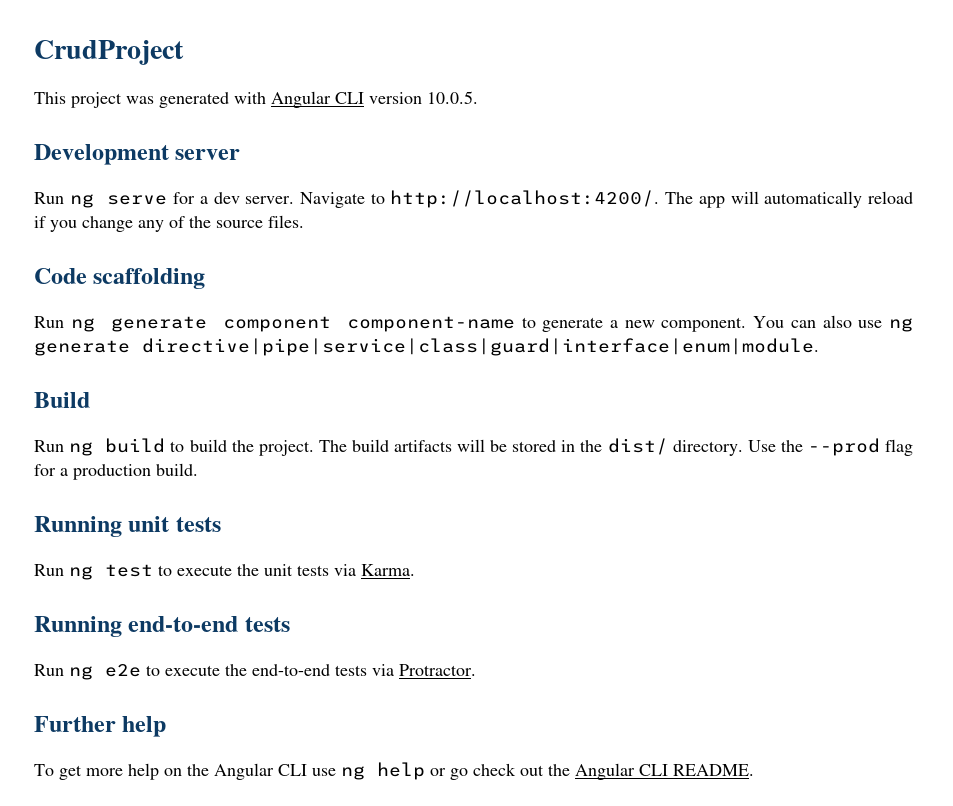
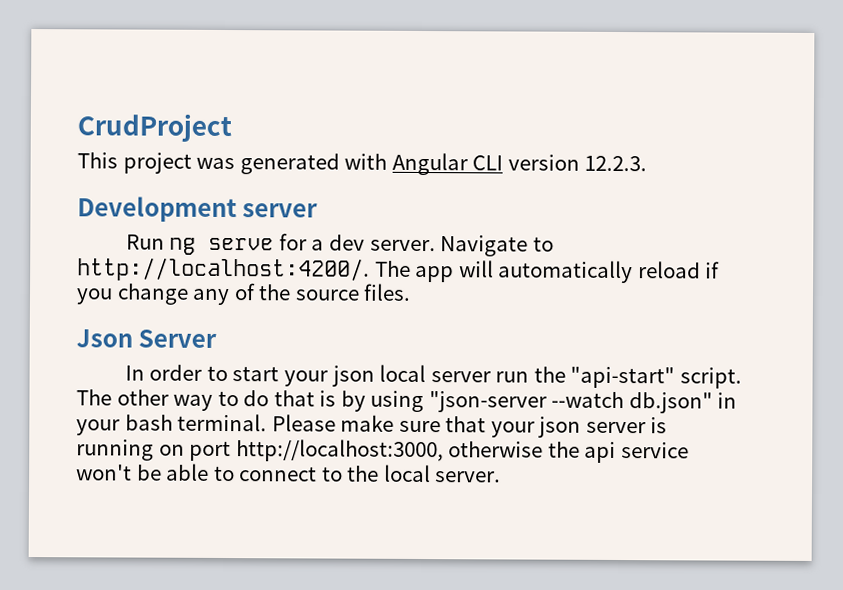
- This project was generated with Angular CLI version 10.0.5.
+ This project was generated with Angular CLI version 12.2.3.
- Code scaffolding
- Run ng generate component component-name to generate a new component. You can also use ng generate directive|pipe|service|class|guard|interface|enum|module.
- Build
- Run ng build to build the project. The build artifacts will be stored in the dist/ directory. Use the --prod flag for a production build.
- Running unit tests
- Run ng test to execute the unit tests via Karma.
- Running end-to-end tests
- Run ng e2e to execute the end-to-end tests via Protractor.
- Further help
- To get more help on the Angular CLI use ng help or go check out the Angular CLI README.
+ Json Server
+ In order to start your json local server run the "api-start" script. The other way to do that is by using "json-server --watch db.json" in your bash terminal. Please make sure that your json server is running on port http://localhost:3000, otherwise the api service won't be able to connect to the local server.

